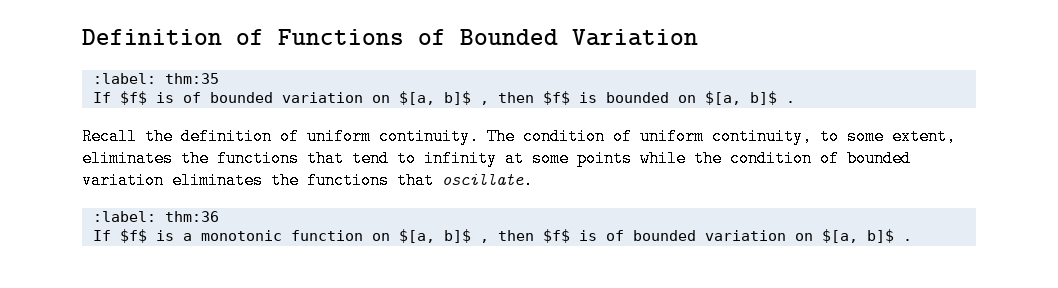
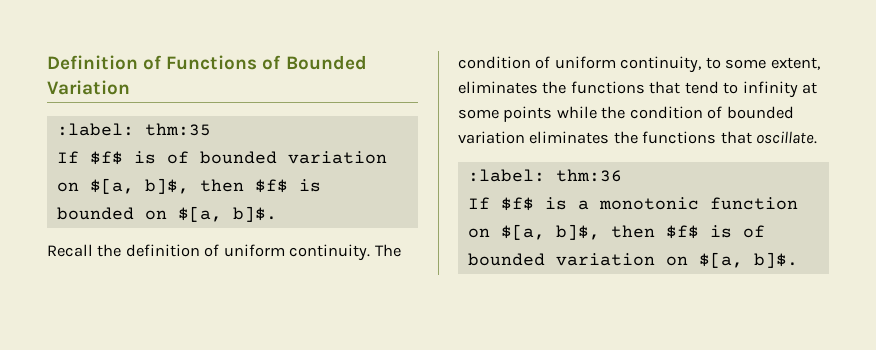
- If $f$ is of bounded variation on $[a, b]$ , then $f$ is bounded on $[a, b]$ .
+ If $f$ is of bounded variation on $[a, b]$, then $f$ is bounded on $[a, b]$.
- If $f$ is a monotonic function on $[a, b]$ , then $f$ is of bounded variation on $[a, b]$ .
+ If $f$ is a monotonic function on $[a, b]$, then $f$ is of bounded variation on $[a, b]$.

